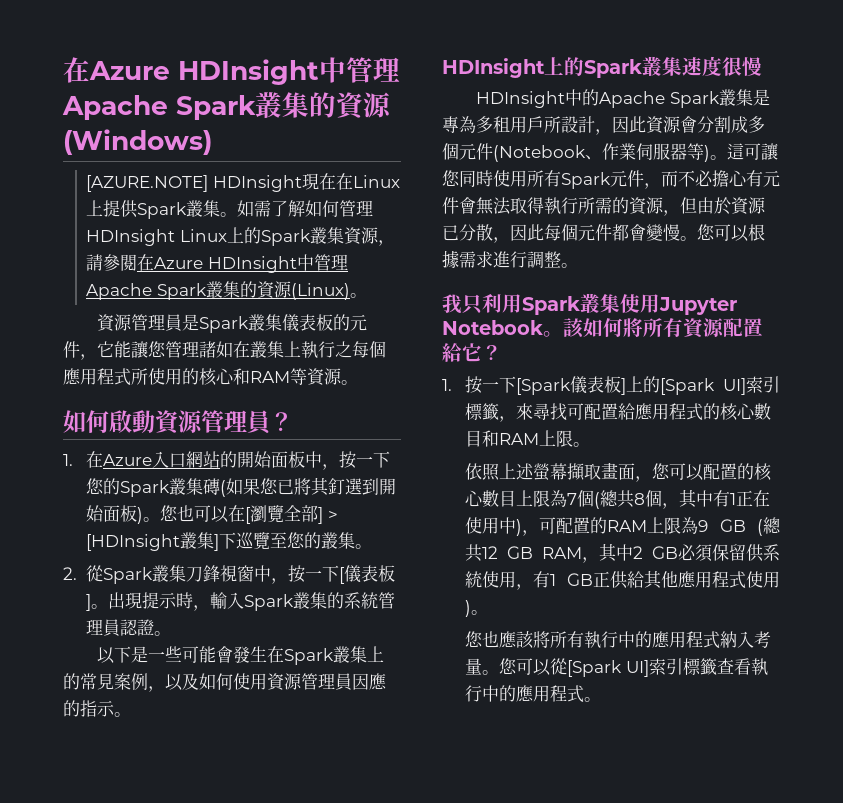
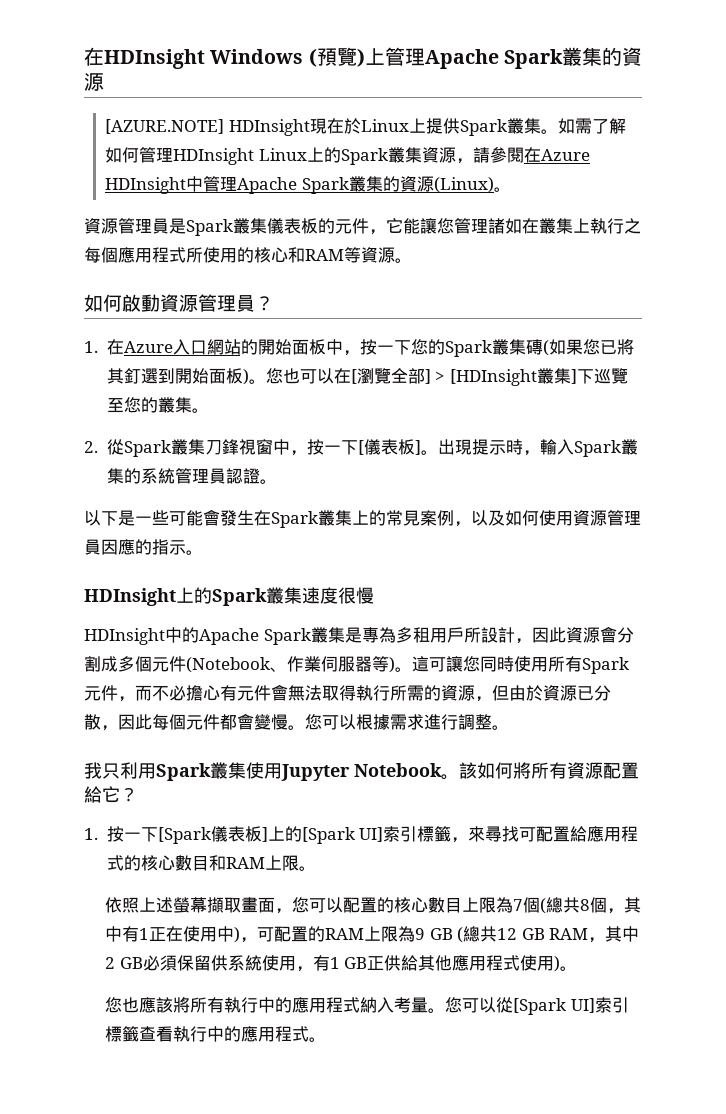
- 在Azure HDInsight中管理Apache Spark叢集的資源(Windows)
+ 在HDInsight Windows (預覽)上管理Apache Spark叢集的資源
- [AZURE.NOTE] HDInsight現在在Linux上提供Spark叢集。
+ [AZURE.NOTE] HDInsight現在於Linux上提供Spark叢集。

